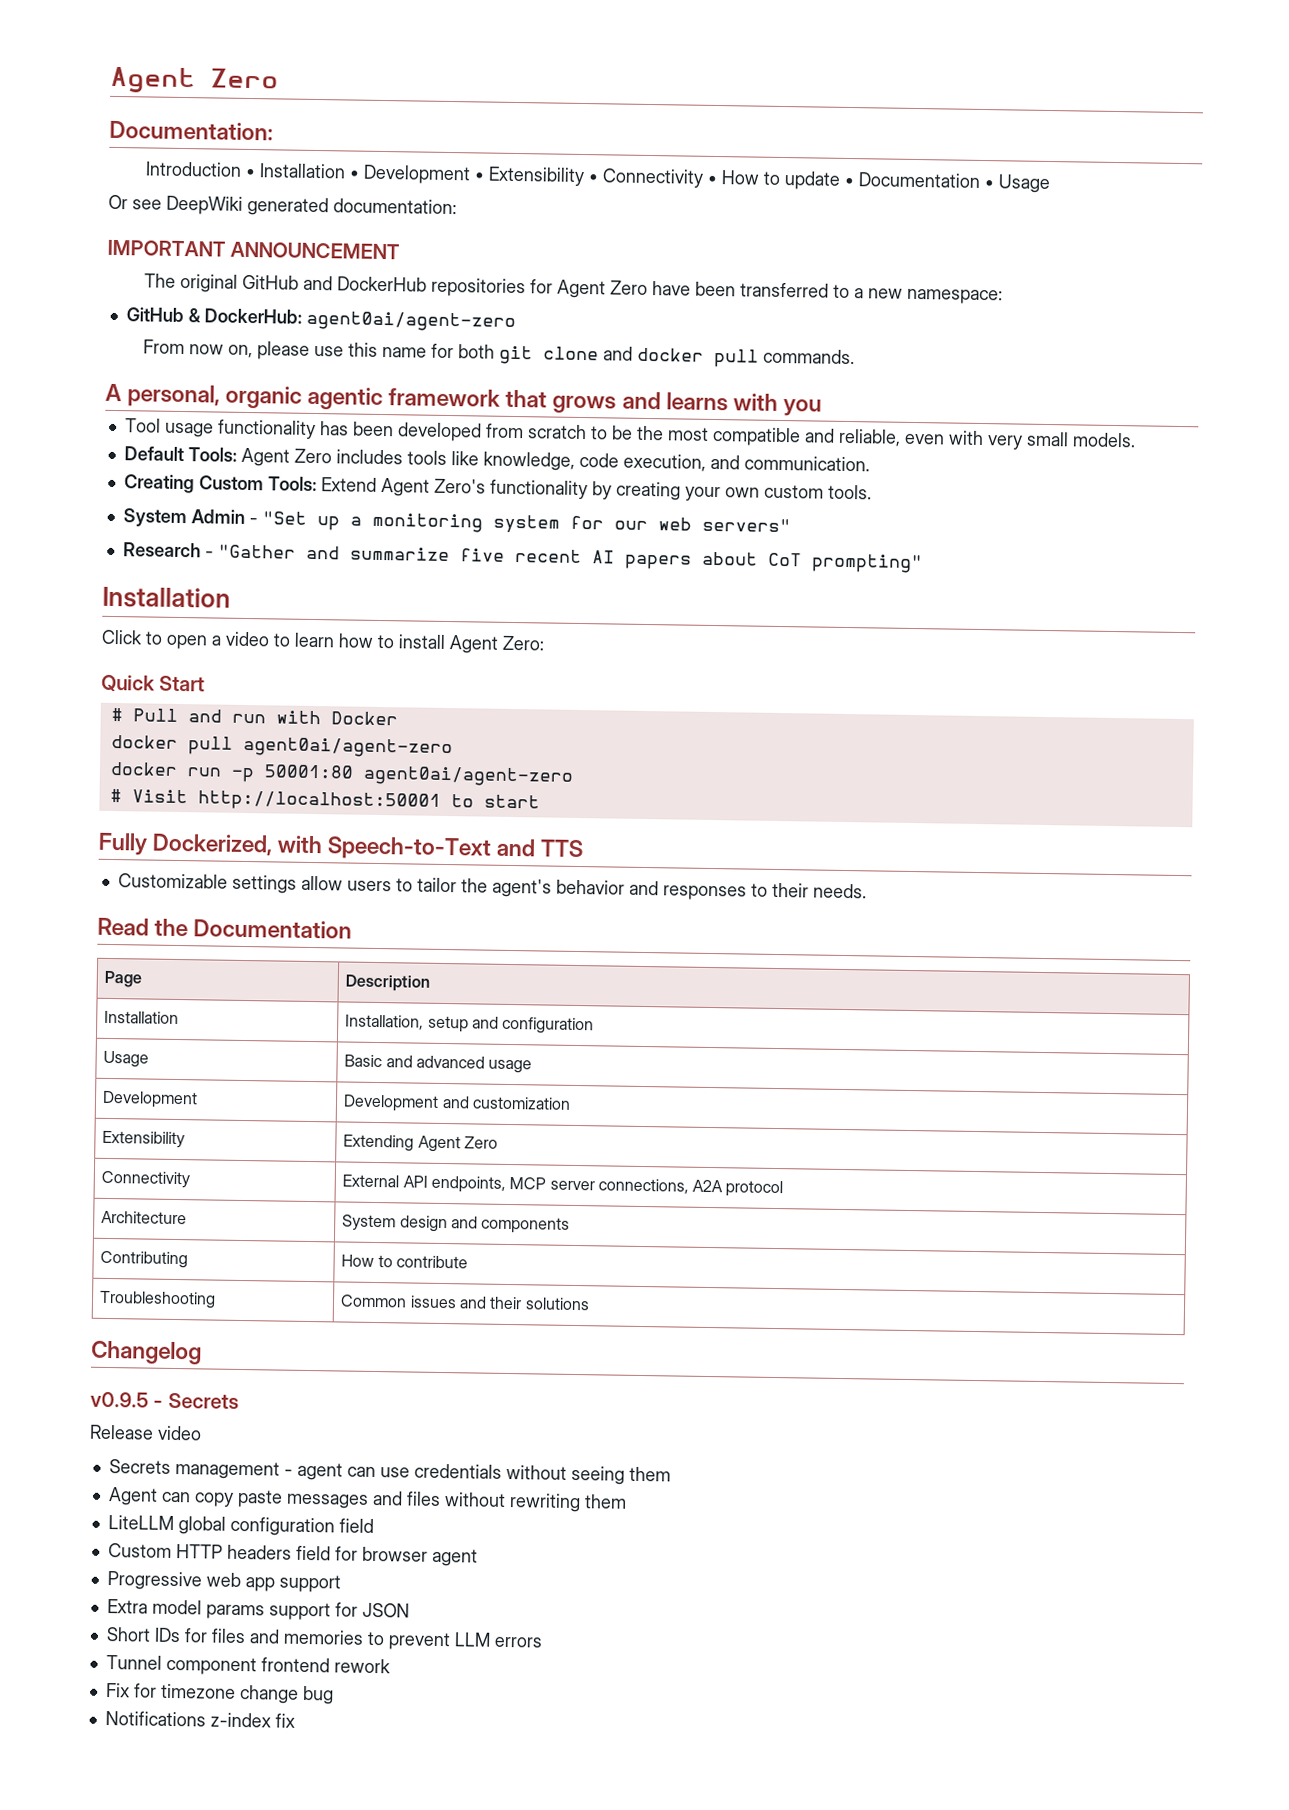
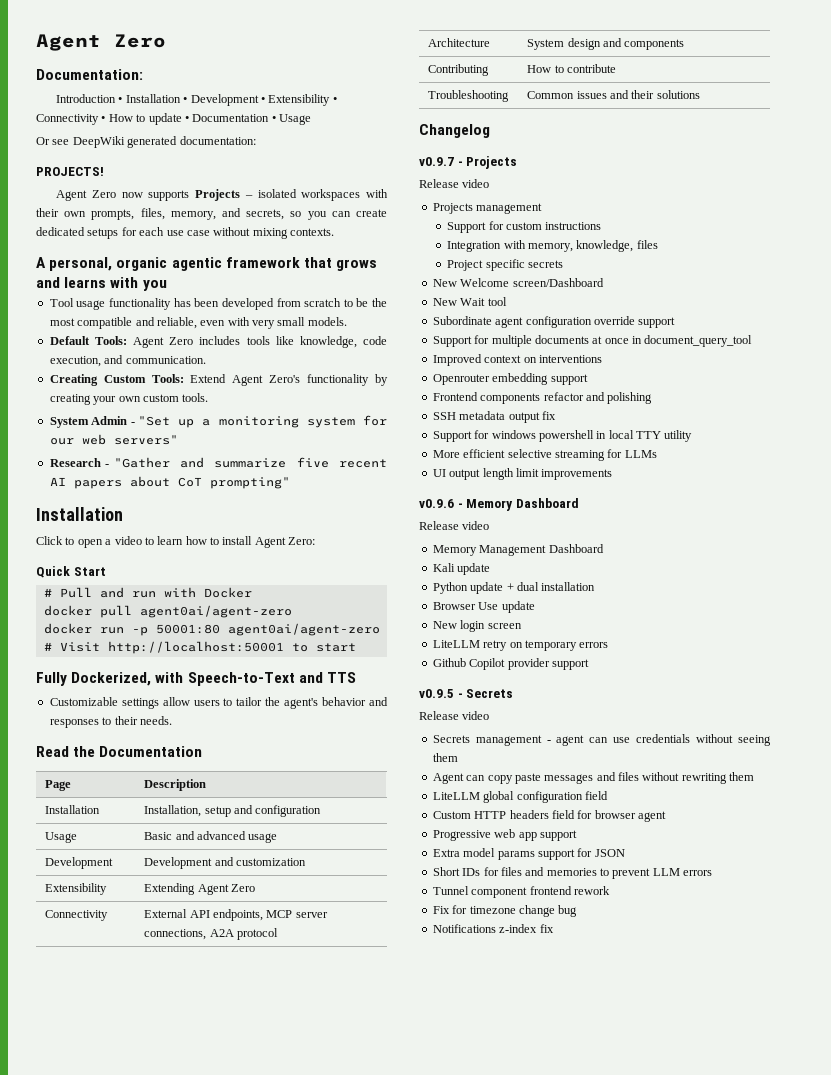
- IMPORTANT ANNOUNCEMENT
- The original GitHub and DockerHub repositories for Agent Zero have been transferred to a new namespace:
- GitHub & DockerHub: agent0ai/agent-zero
- From now on, please use this name for both git clone and docker pull commands.
+ PROJECTS!
+ Agent Zero now supports Projects – isolated workspaces with their own prompts, files, memory, and secrets, so you can create dedicated setups for each use case without mixing contexts.
+ v0.9.7 - Projects
+ Release video
+ Projects management
+ Support for custom instructions
+ Integration with memory, knowledge, files
+ Project specific secrets
+ New Welcome screen/Dashboard
+ New Wait tool
+ Subordinate agent configuration override support
+ Support for multiple documents at once in document_query_tool
+ Improved context on interventions
+ Openrouter embedding support
+ Frontend components refactor and polishing
+ SSH metadata output fix
+ Support for windows powershell in local TTY utility
+ More efficient selective streaming for LLMs
+ UI output length limit improvements
+ v0.9.6 - Memory Dashboard
+ Release video
+ Memory Management Dashboard
+ Kali update
+ Python update + dual installation
+ Browser Use update
+ New login screen
+ LiteLLM retry on temporary errors
+ Github Copilot provider support

